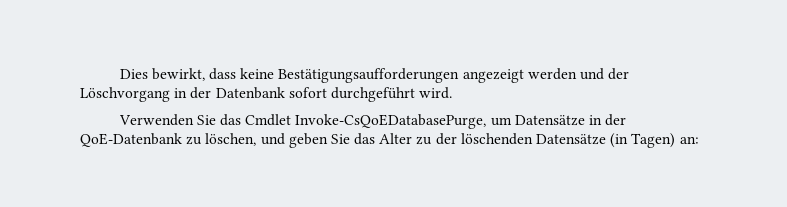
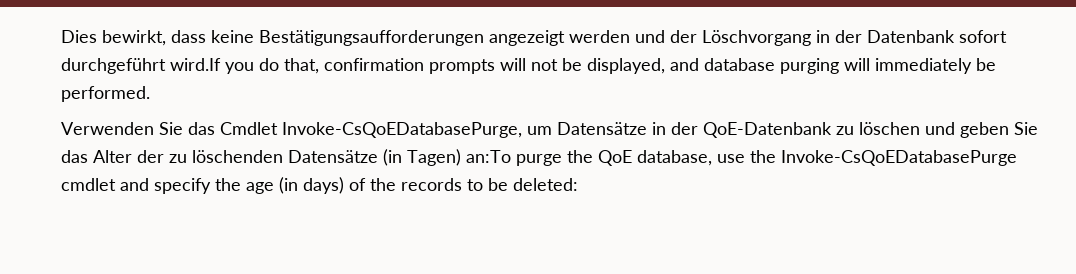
- Dies bewirkt, dass keine Bestätigungsaufforderungen angezeigt werden und der Löschvorgang in der Datenbank sofort durchgeführt wird.
+ Dies bewirkt, dass keine Bestätigungsaufforderungen angezeigt werden und der Löschvorgang in der Datenbank sofort durchgeführt wird.If you do that, confirmation prompts will not be displayed, and database purging will immediately be performed.
- Verwenden Sie das Cmdlet Invoke-CsQoEDatabasePurge, um Datensätze in der QoE-Datenbank zu löschen, und geben Sie das Alter zu der löschenden Datensätze (in Tagen) an:
+ Verwenden Sie das Cmdlet Invoke-CsQoEDatabasePurge, um Datensätze in der QoE-Datenbank zu löschen und geben Sie das Alter der zu löschenden Datensätze (in Tagen) an:To purge the QoE database, use the Invoke-CsQoEDatabasePurge cmdlet and specify the age (in days) of the records to be deleted:

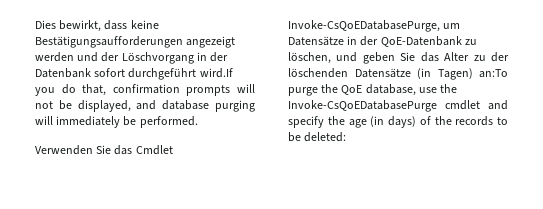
- Verwenden Sie das Cmdlet Invoke-CsQoEDatabasePurge, um Datensätze in der QoE-Datenbank zu löschen und geben Sie das Alter der zu löschenden Datensätze (in Tagen) an:To purge the QoE database, use the Invoke-CsQoEDatabasePurge cmdlet and specify the age (in days) of the records to be deleted:
+ Verwenden Sie das Cmdlet Invoke-CsQoEDatabasePurge, um Datensätze in der QoE-Datenbank zu löschen, und geben Sie das Alter zu der löschenden Datensätze (in Tagen) an:To purge the QoE database, use the Invoke-CsQoEDatabasePurge cmdlet and specify the age (in days) of the records to be deleted:

